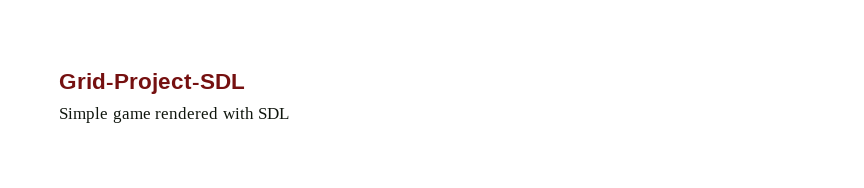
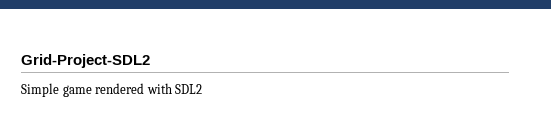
- Grid-Project-SDL
+ Grid-Project-SDL2
- Simple game rendered with SDL
+ Simple game rendered with SDL2

